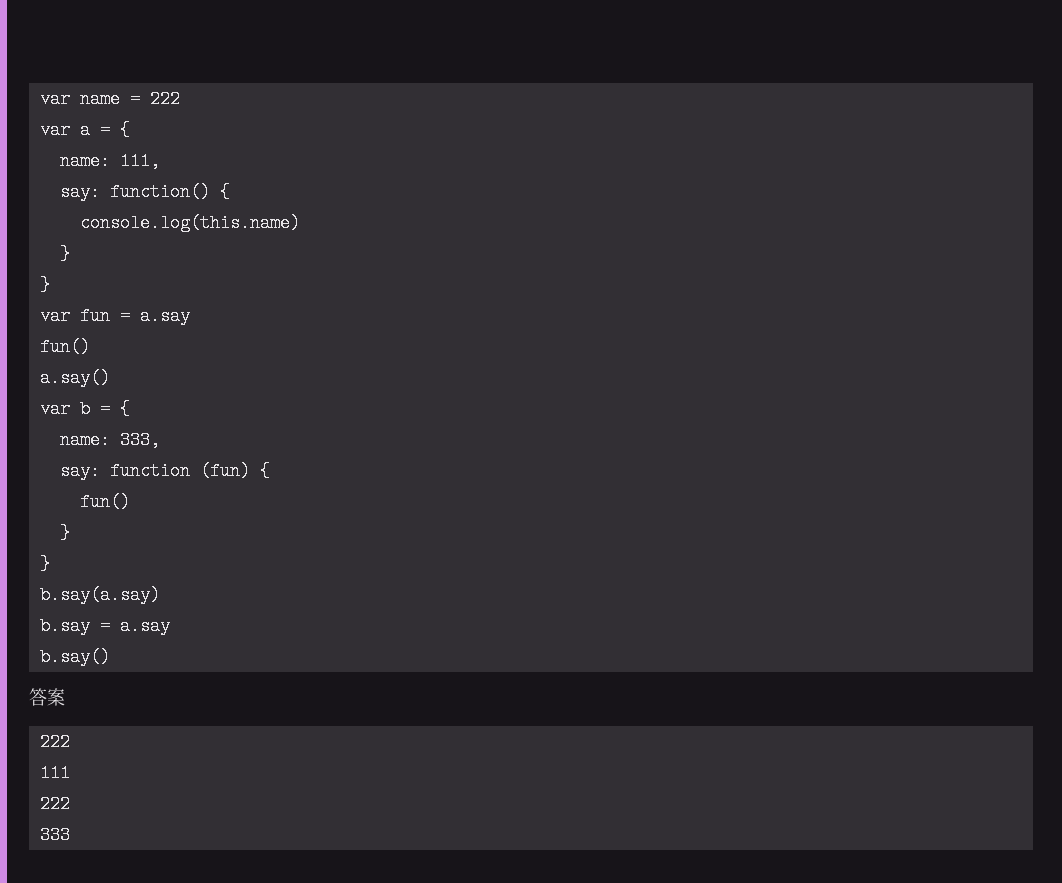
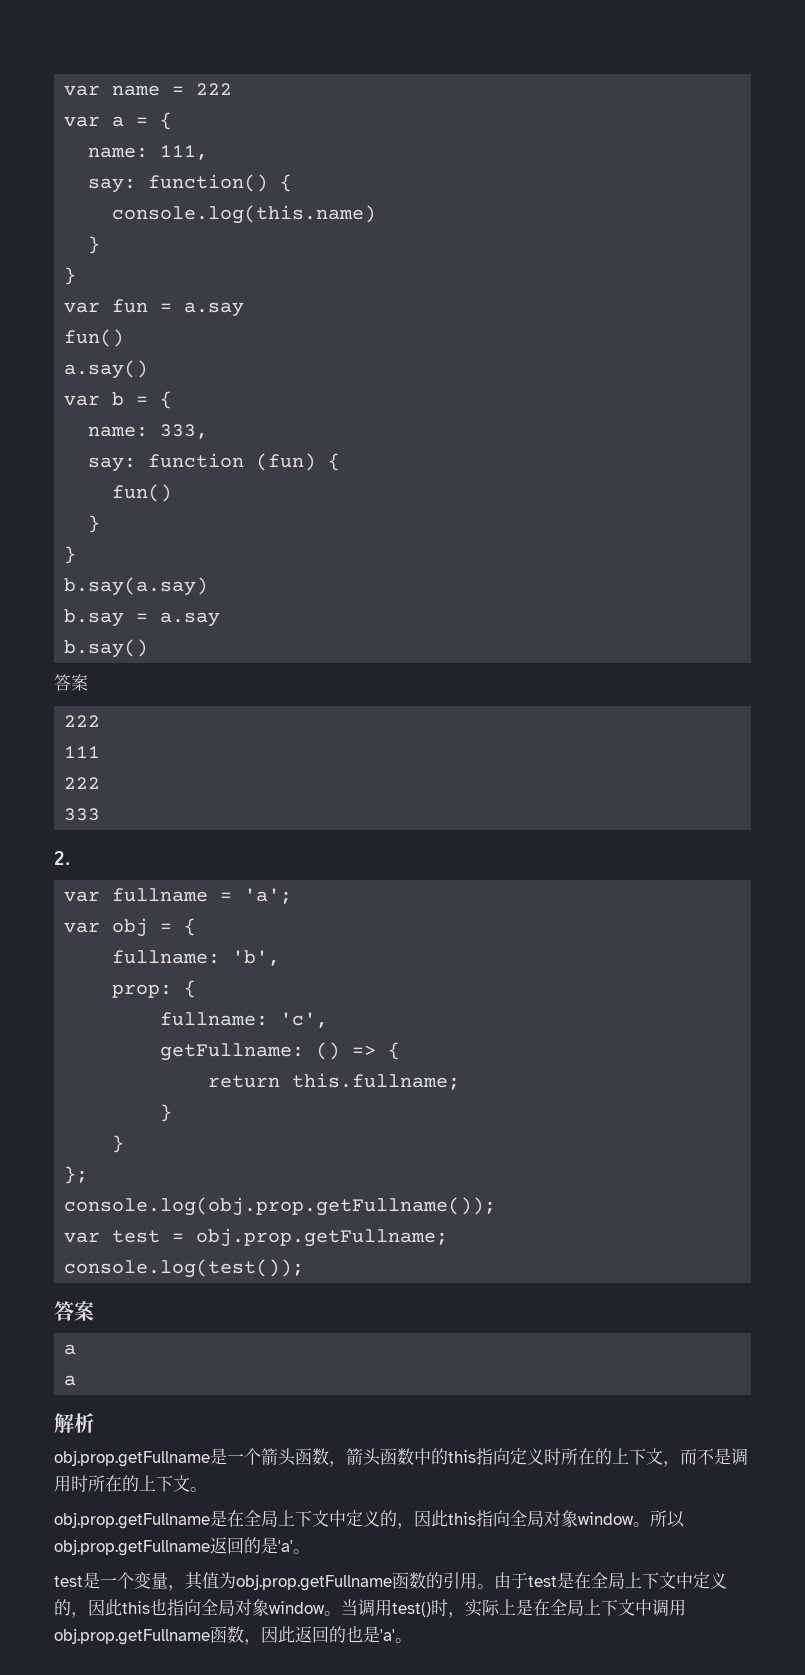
+ 2.
+ var fullname = 'a';
+ var obj = {
+ fullname: 'b',
+ prop: {
+ fullname: 'c',
+ getFullname: () => {
+ return this.fullname;
+ }
+ }
+ };
+ console.log(obj.prop.getFullname());
+ var test = obj.prop.getFullname;
+ console.log(test());
+ 答案
+ a
+ a
+ 解析
+ obj.prop.getFullname是一个箭头函数，箭头函数中的this指向定义时所在的上下文，而不是调用时所在的上下文。
+ obj.prop.getFullname是在全局上下文中定义的，因此this指向全局对象window。所以obj.prop.getFullname返回的是'a'。
+ test是一个变量，其值为obj.prop.getFullname函数的引用。由于test是在全局上下文中定义的，因此this也指向全局对象window。当调用test()时，实际上是在全局上下文中调用obj.prop.getFullname函数，因此返回的也是'a'。

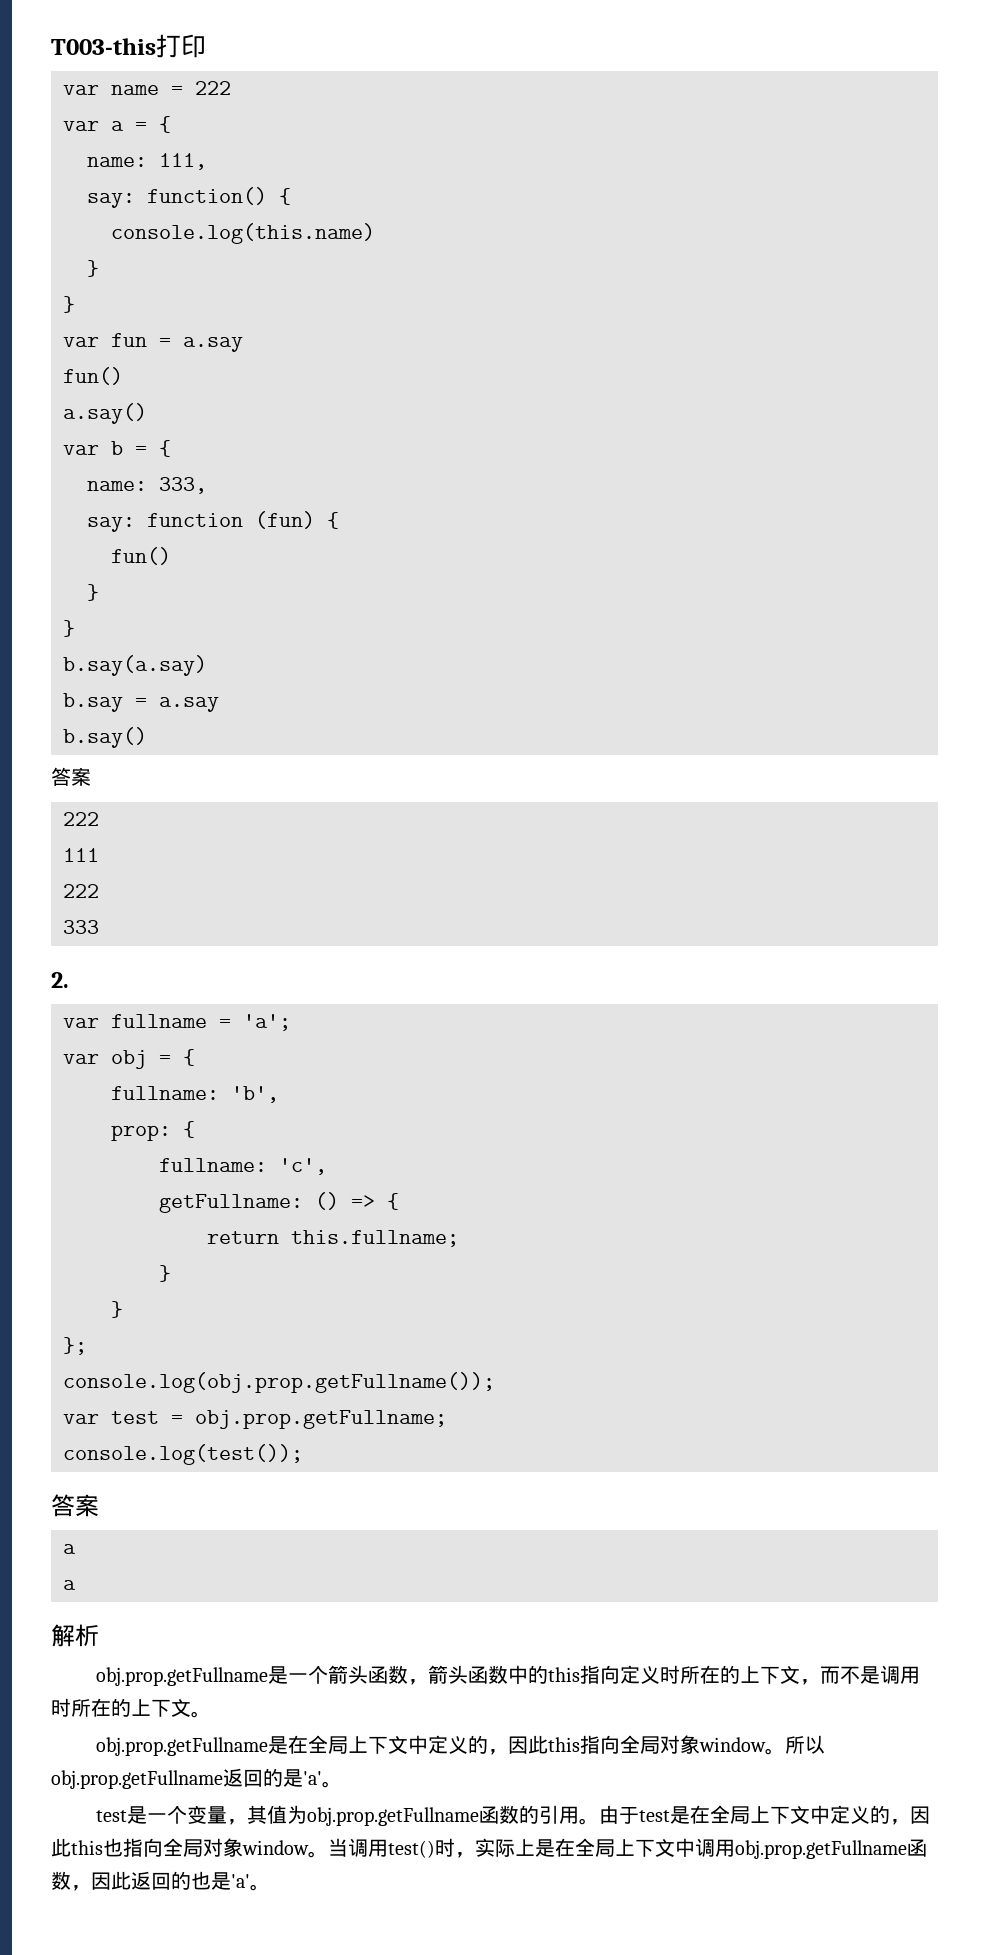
+ T003-this打印

